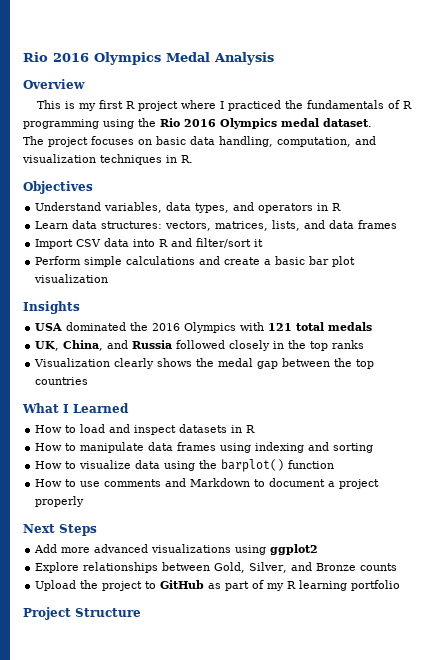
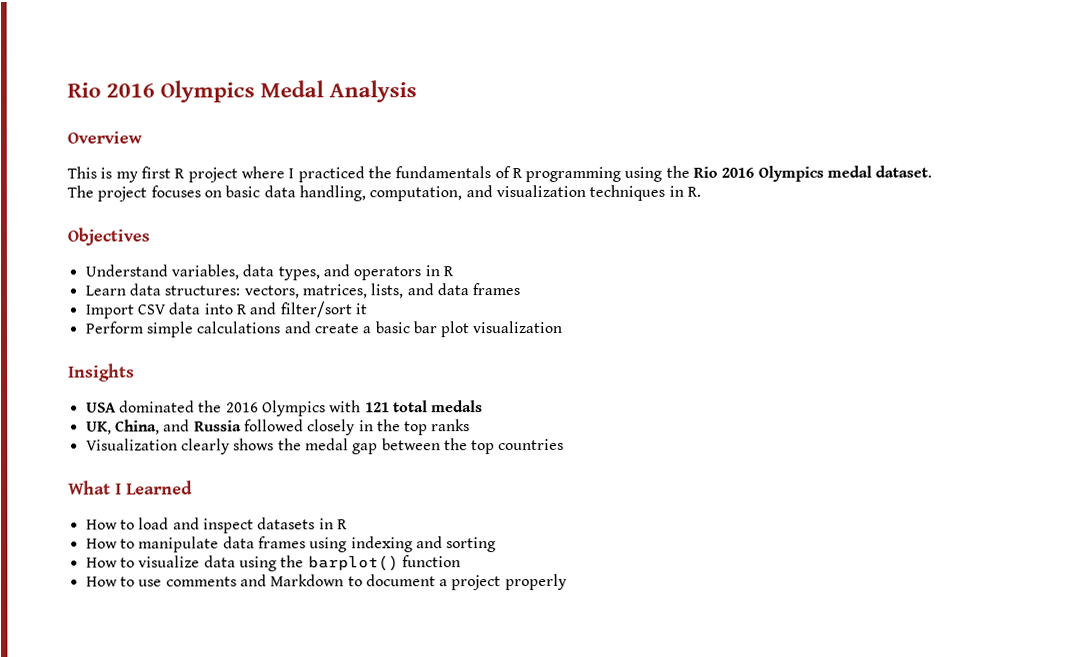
- Next Steps
- Add more advanced visualizations using ggplot2
- Explore relationships between Gold, Silver, and Bronze counts
- Upload the project to GitHub as part of my R learning portfolio
- Project Structure

